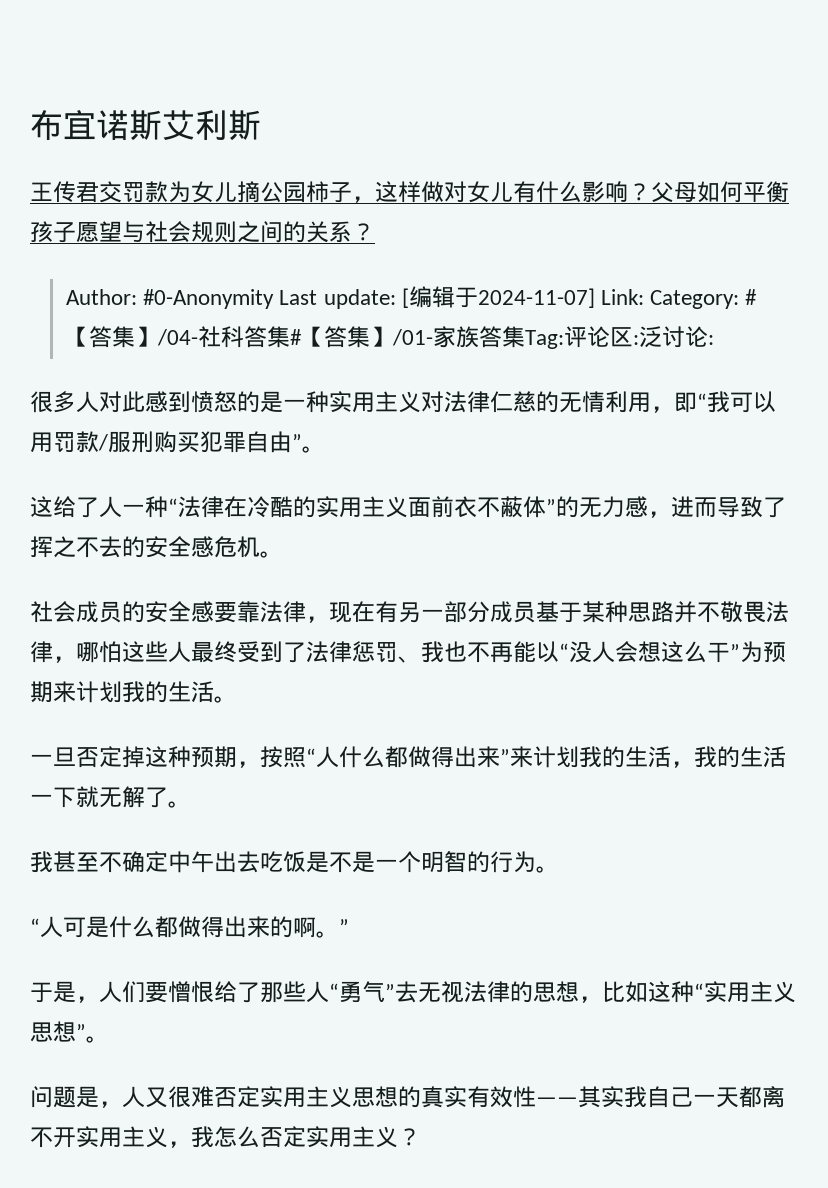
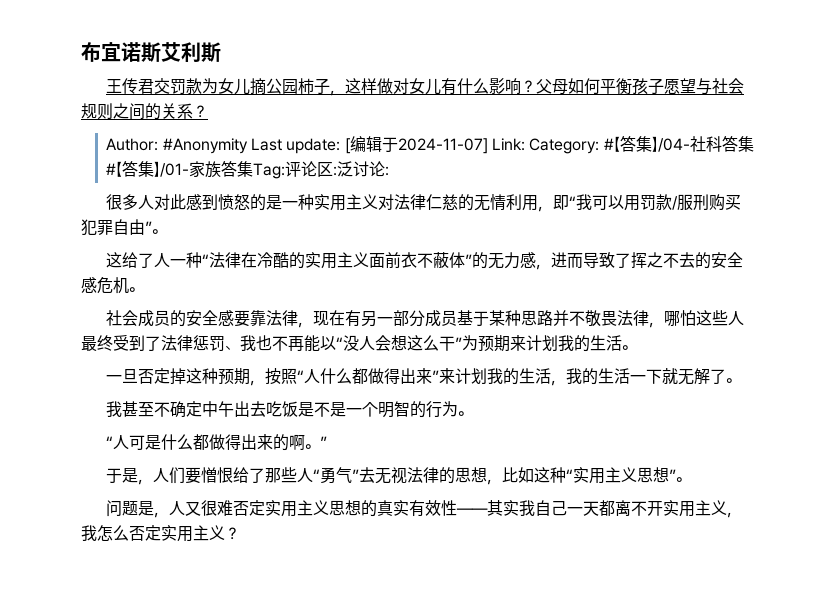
- Author: #0-Anonymity Last update: [编辑于2024-11-07] Link: Category: #【答集】/04-社科答集#【答集】/01-家族答集Tag:评论区:泛讨论:
+ Author: #Anonymity Last update: [编辑于2024-11-07] Link: Category: #【答集】/04-社科答集#【答集】/01-家族答集Tag:评论区:泛讨论:

